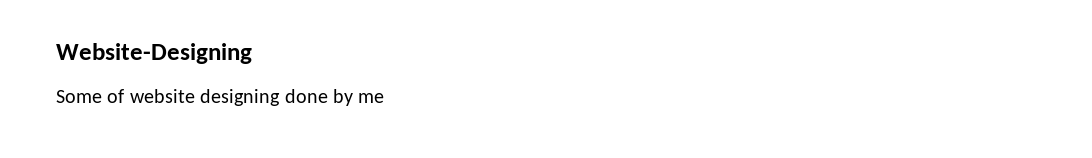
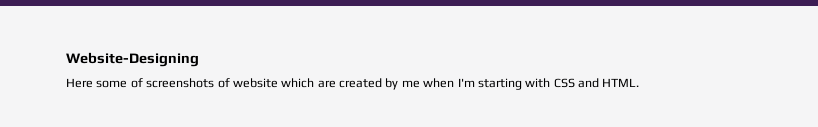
- Some of website designing done by me
+ Here some of screenshots of website which are created by me when I'm starting with CSS and HTML.

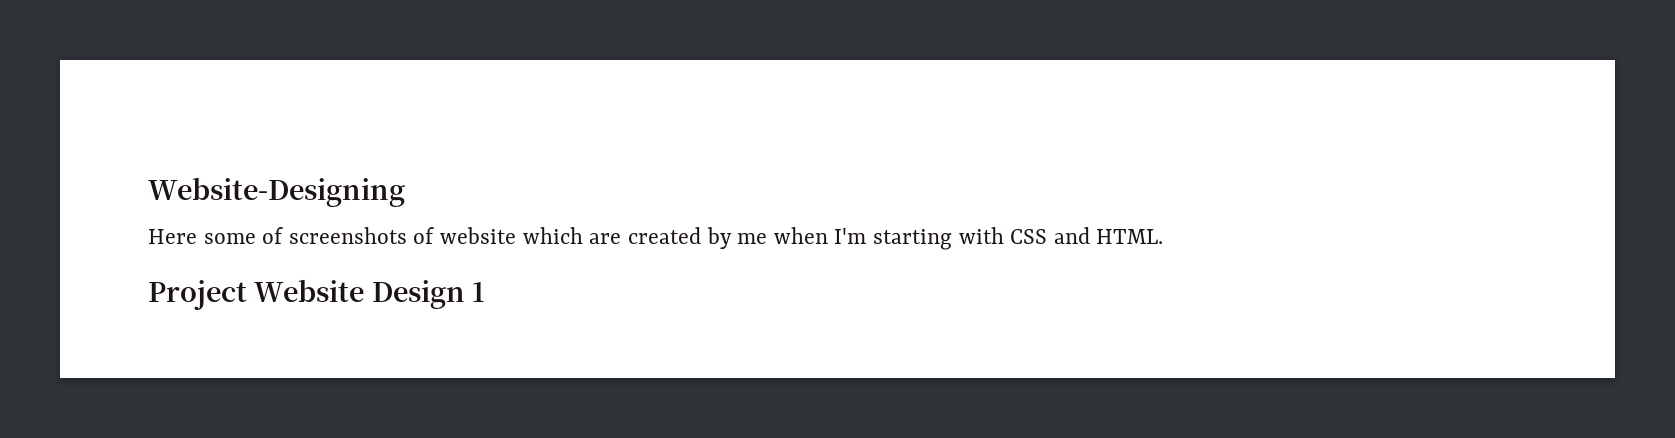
+ Project Website Design 1

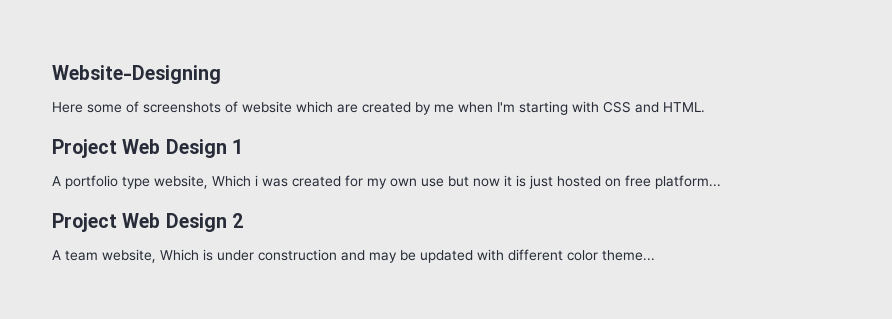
- Project Website Design 1
+ Project Web Design 1
+ A portfolio type website, Which i was created for my own use but now it is just hosted on free platform...
+ Project Web Design 2
+ A team website, Which is under construction and may be updated with different color theme...

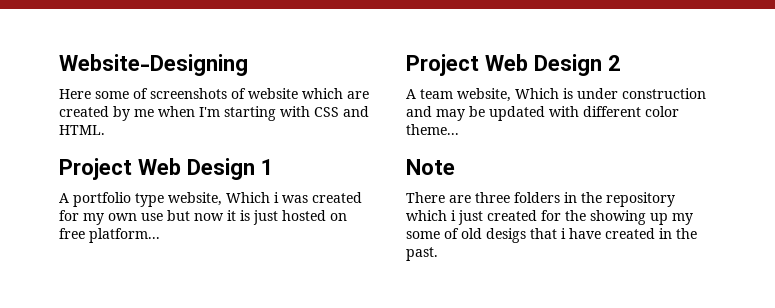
+ Note
+ There are three folders in the repository which i just created for the showing up my some of old desigs that i have created in the past.

